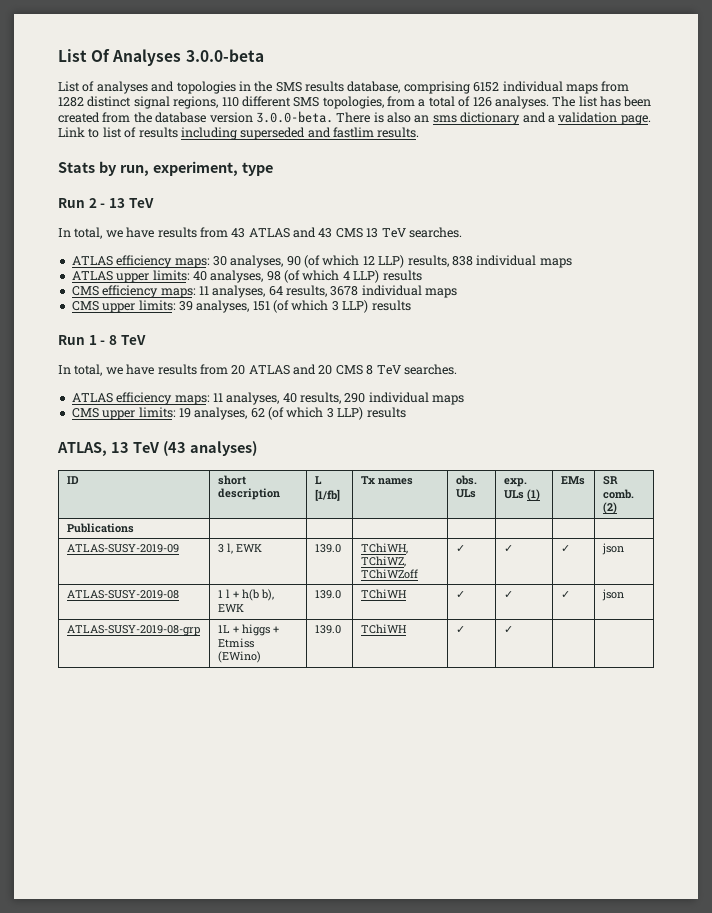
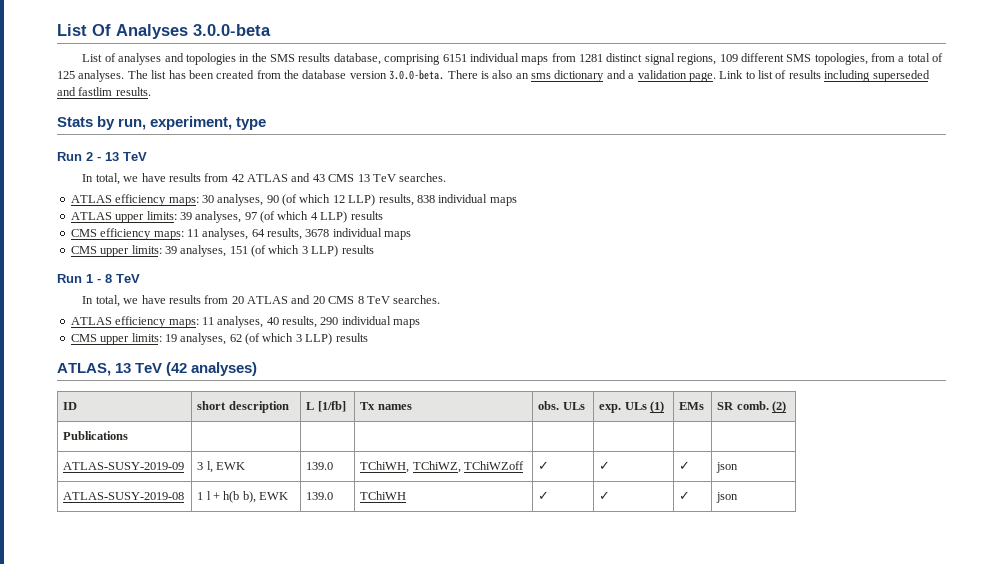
- List of analyses and topologies in the SMS results database, comprising 6152 individual maps from 1282 distinct signal regions, 110 different SMS topologies, from a total of 126 analyses.
+ List of analyses and topologies in the SMS results database, comprising 6151 individual maps from 1281 distinct signal regions, 109 different SMS topologies, from a total of 125 analyses.
- In total, we have results from 43 ATLAS and 43 CMS 13 TeV searches.
+ In total, we have results from 42 ATLAS and 43 CMS 13 TeV searches.
- ATLAS upper limits: 40 analyses, 98 (of which 4 LLP) results
+ ATLAS upper limits: 39 analyses, 97 (of which 4 LLP) results
- ATLAS, 13 TeV (43 analyses)
+ ATLAS, 13 TeV (42 analyses)
- ATLAS-SUSY-2019-08-grp | 1L + higgs + Etmiss (EWino) | 139.0 | TChiWH | ✓ | ✓ | |

